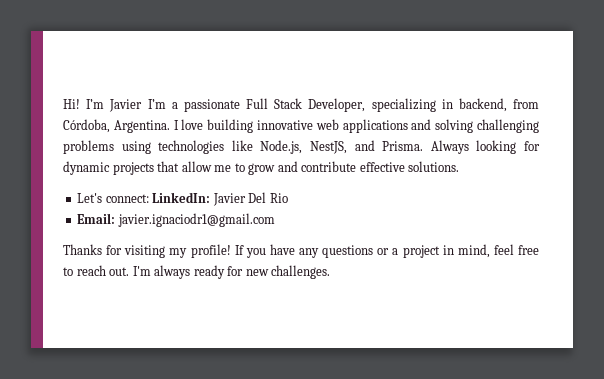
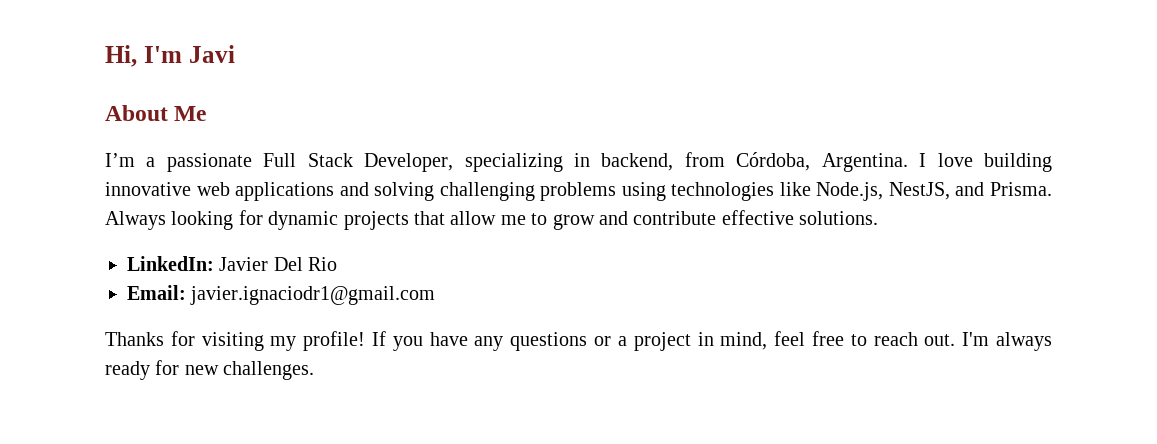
- Hi! I’m Javier I’m a passionate Full Stack Developer, specializing in backend, from Córdoba, Argentina.
+ Hi, I'm Javi
+ About Me
+ I’m a passionate Full Stack Developer, specializing in backend, from Córdoba, Argentina.
- Let's connect: LinkedIn: Javier Del Rio
+ LinkedIn: Javier Del Rio

